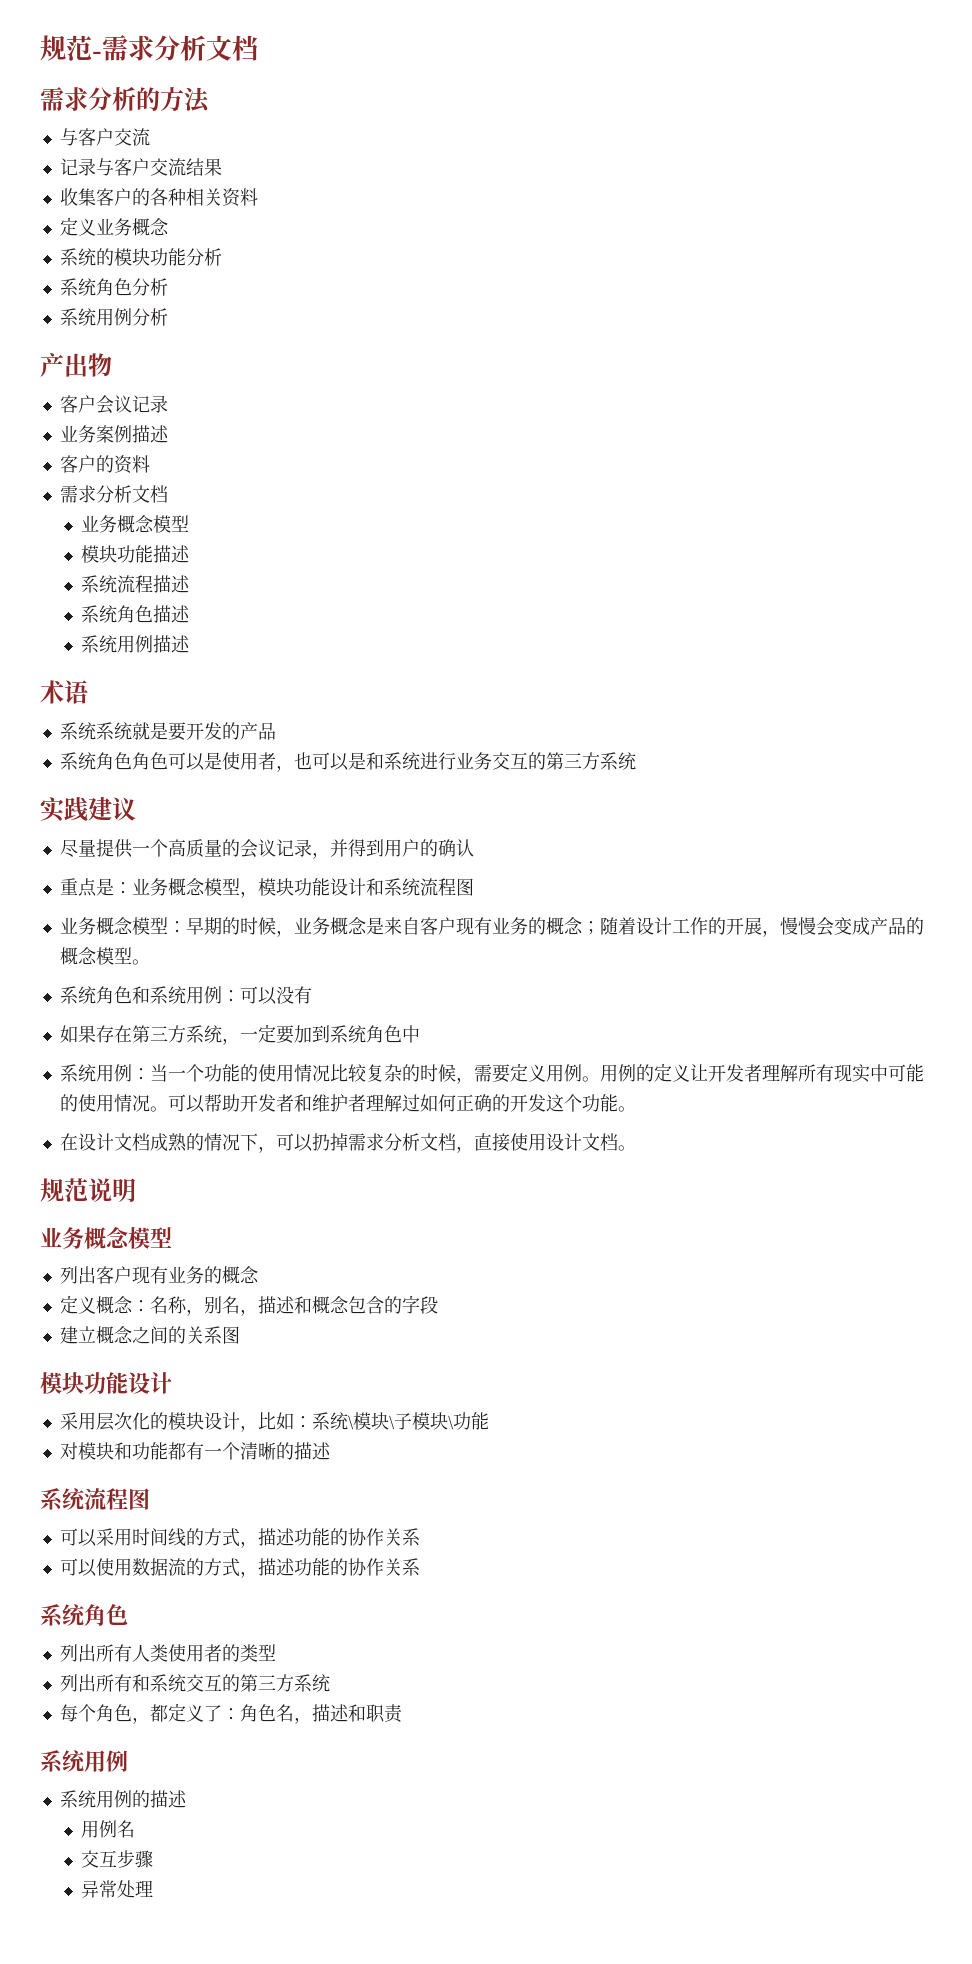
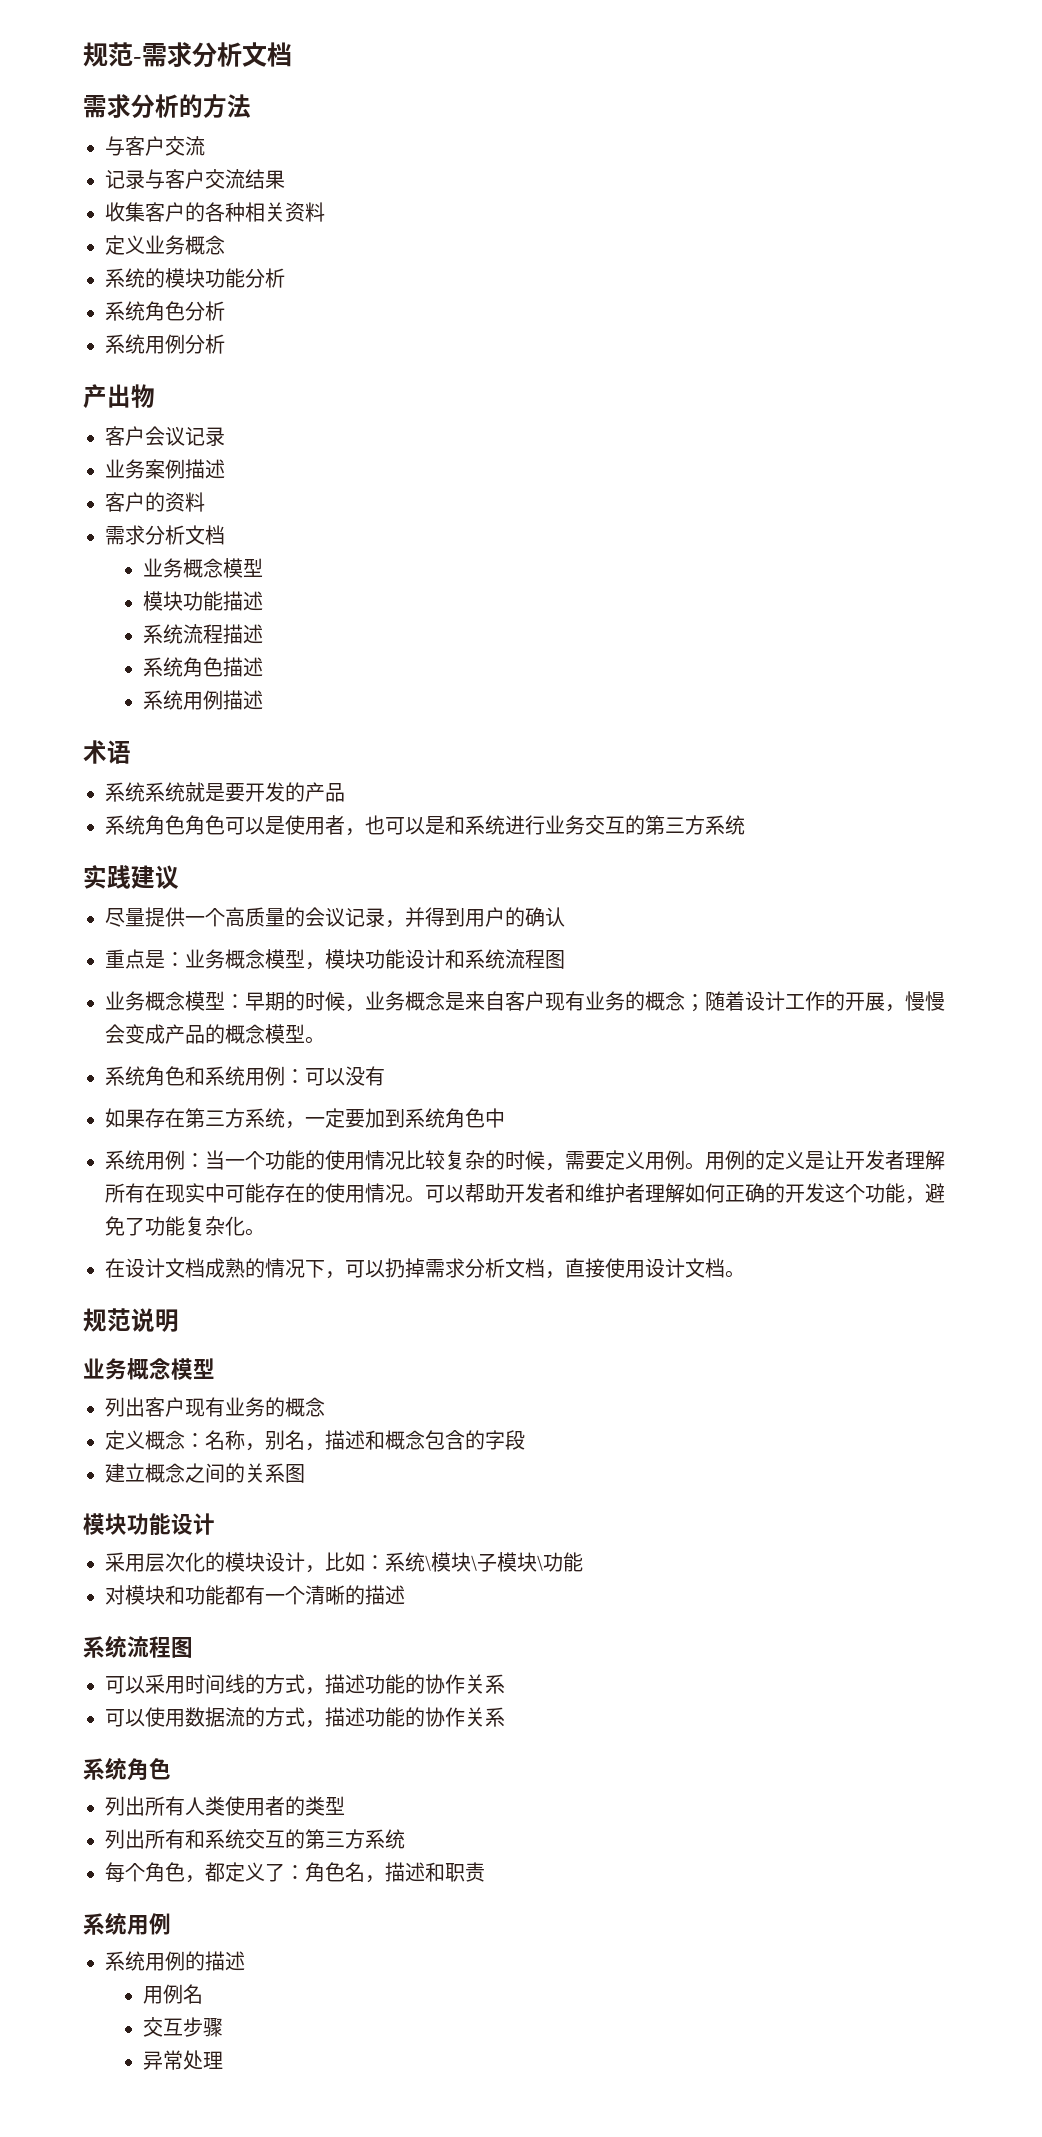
- 用例的定义让开发者理解所有现实中可能的使用情况。
+ 用例的定义是让开发者理解所有在现实中可能存在的使用情况。
- 可以帮助开发者和维护者理解过如何正确的开发这个功能。
+ 可以帮助开发者和维护者理解如何正确的开发这个功能，避免了功能复杂化。

